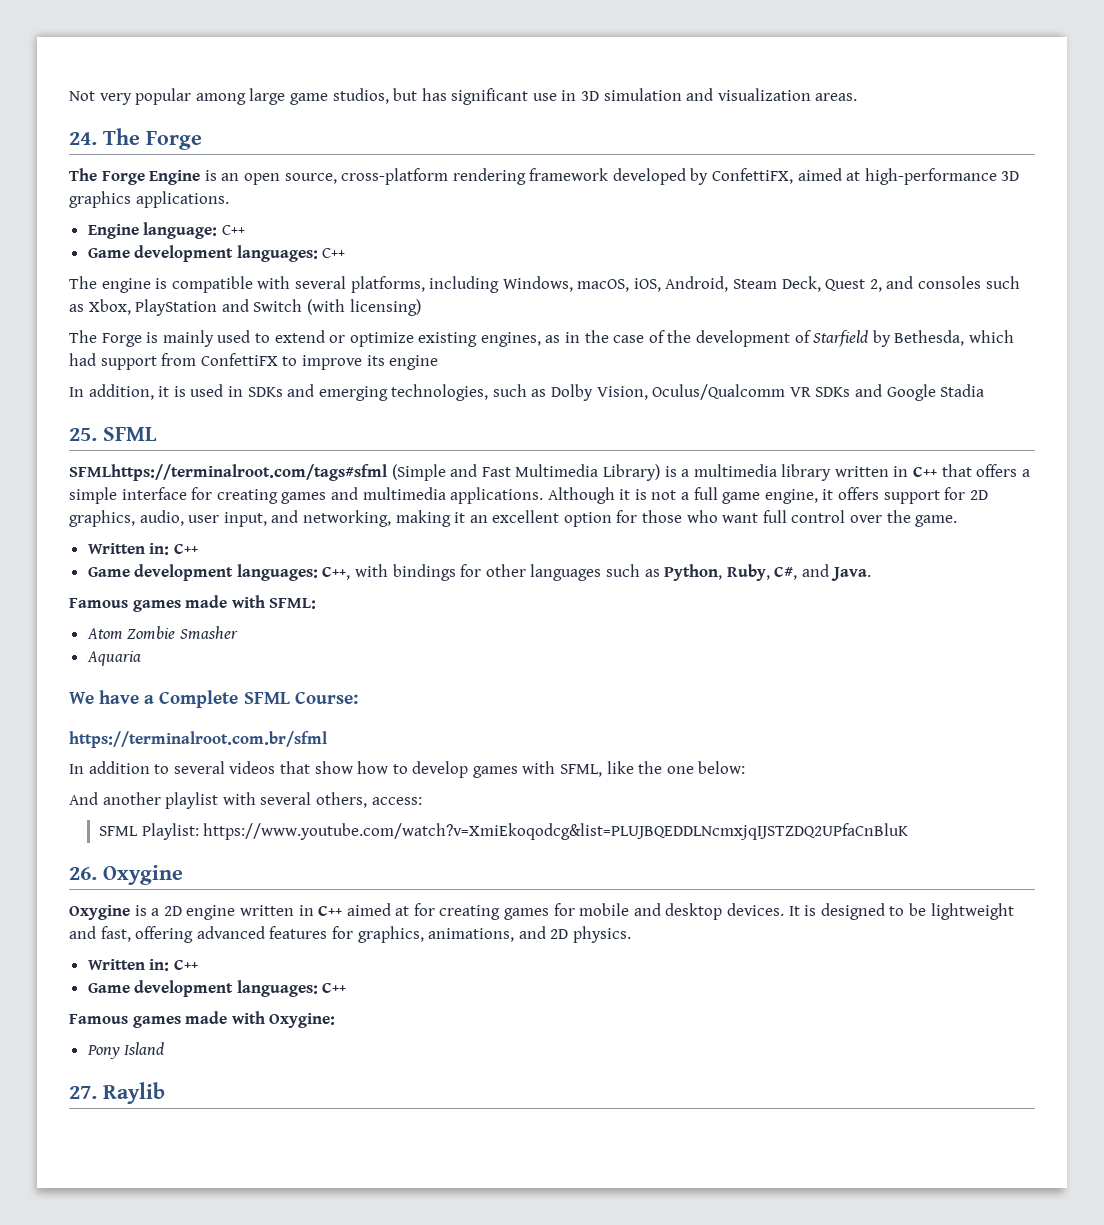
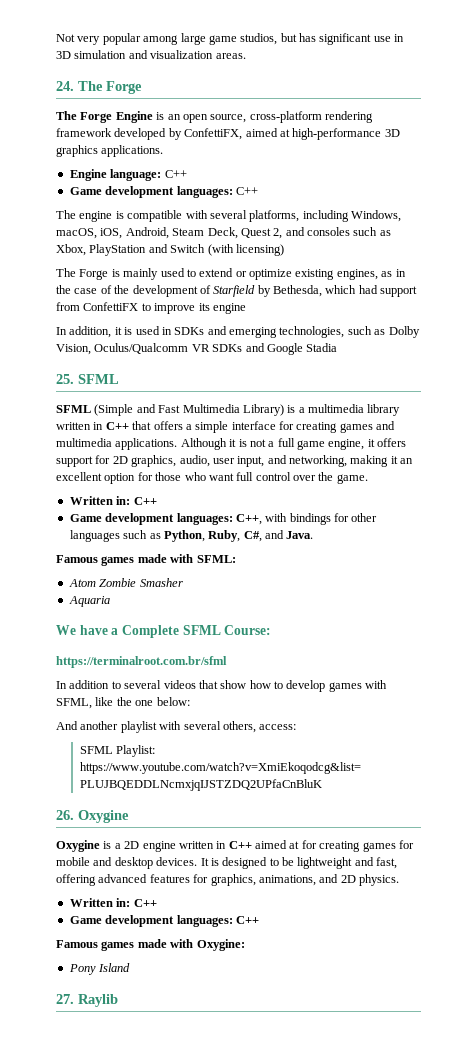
- SFMLhttps://terminalroot.com/tags#sfml (Simple and Fast Multimedia Library) is a multimedia library written in C++ that offers a simple interface for creating games and multimedia applications.
+ SFML (Simple and Fast Multimedia Library) is a multimedia library written in C++ that offers a simple interface for creating games and multimedia applications.

